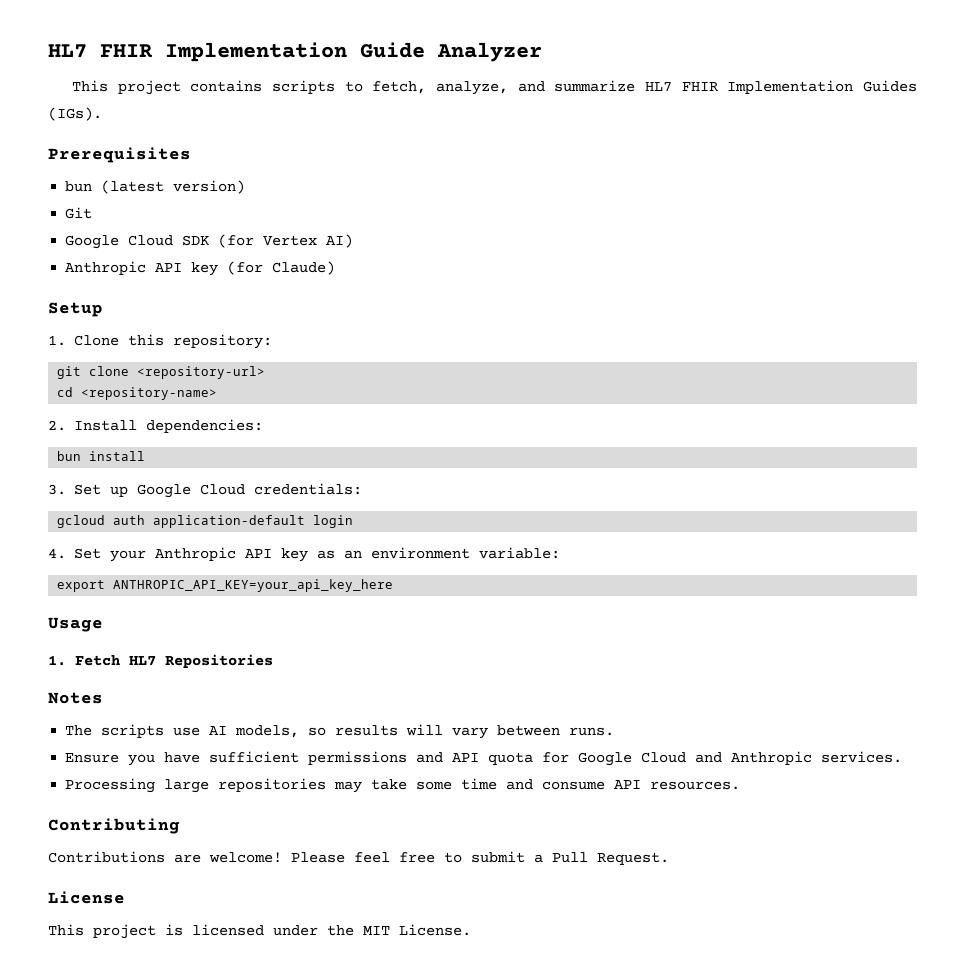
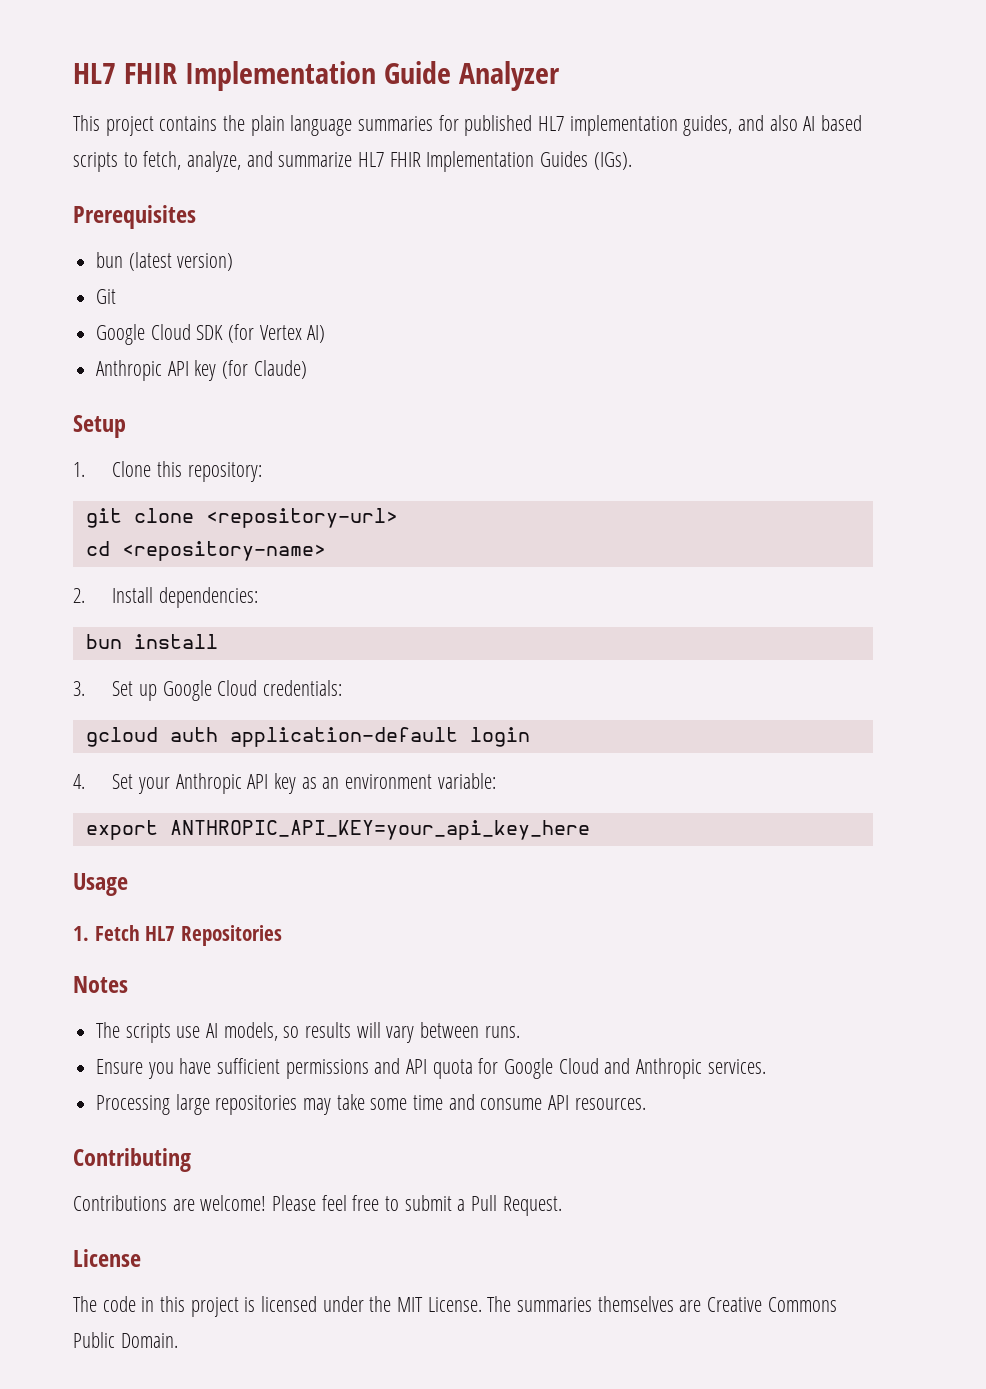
- This project contains scripts to fetch, analyze, and summarize HL7 FHIR Implementation Guides (IGs).
+ This project contains the plain language summaries for published HL7 implementation guides, and also AI based scripts to fetch, analyze, and summarize HL7 FHIR Implementation Guides (IGs).
- This project is licensed under the MIT License.
+ The code in this project is licensed under the MIT License.
+ The summaries themselves are Creative Commons Public Domain.

